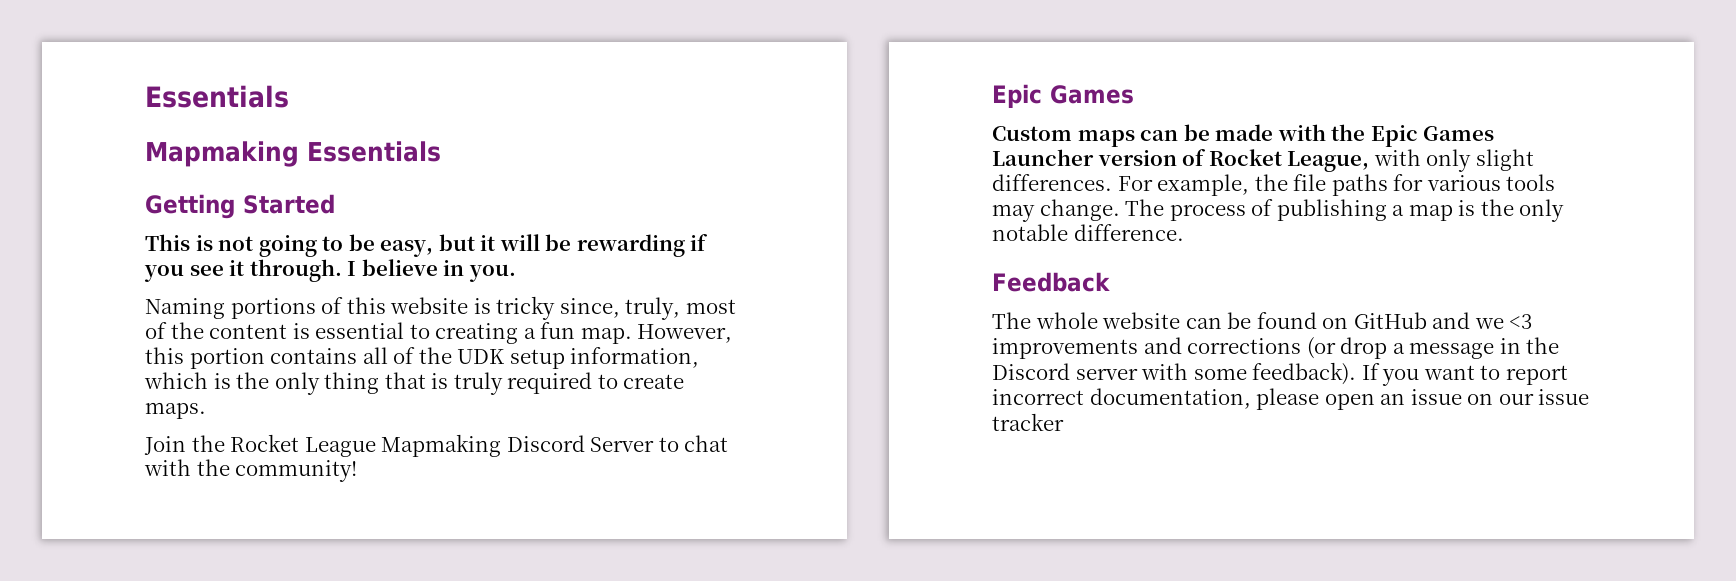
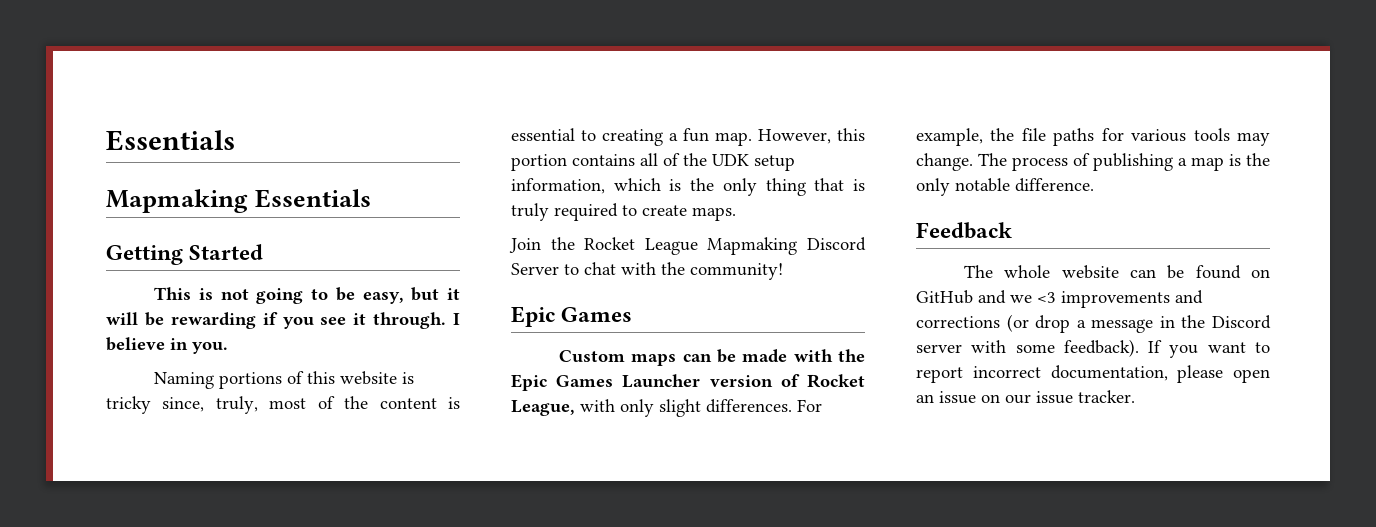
- If you want to report incorrect documentation, please open an issue on our issue tracker
+ If you want to report incorrect documentation, please open an issue on our issue tracker.

